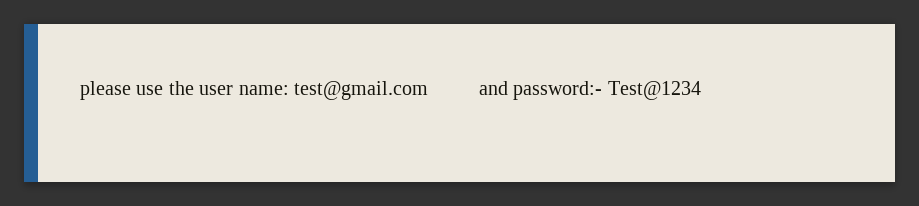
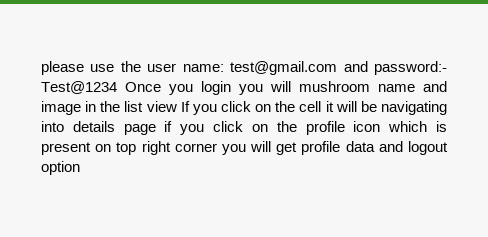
- please use the user name: test@gmail.com and password:- Test@1234
+ please use the user name: test@gmail.com and password:- Test@1234 Once you login you will mushroom name and image in the list view If you click on the cell it will be navigating into details page if you click on the profile icon which is present on top right corner you will get profile data and logout option

